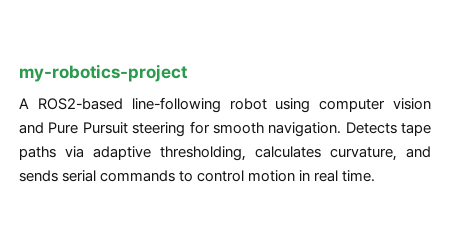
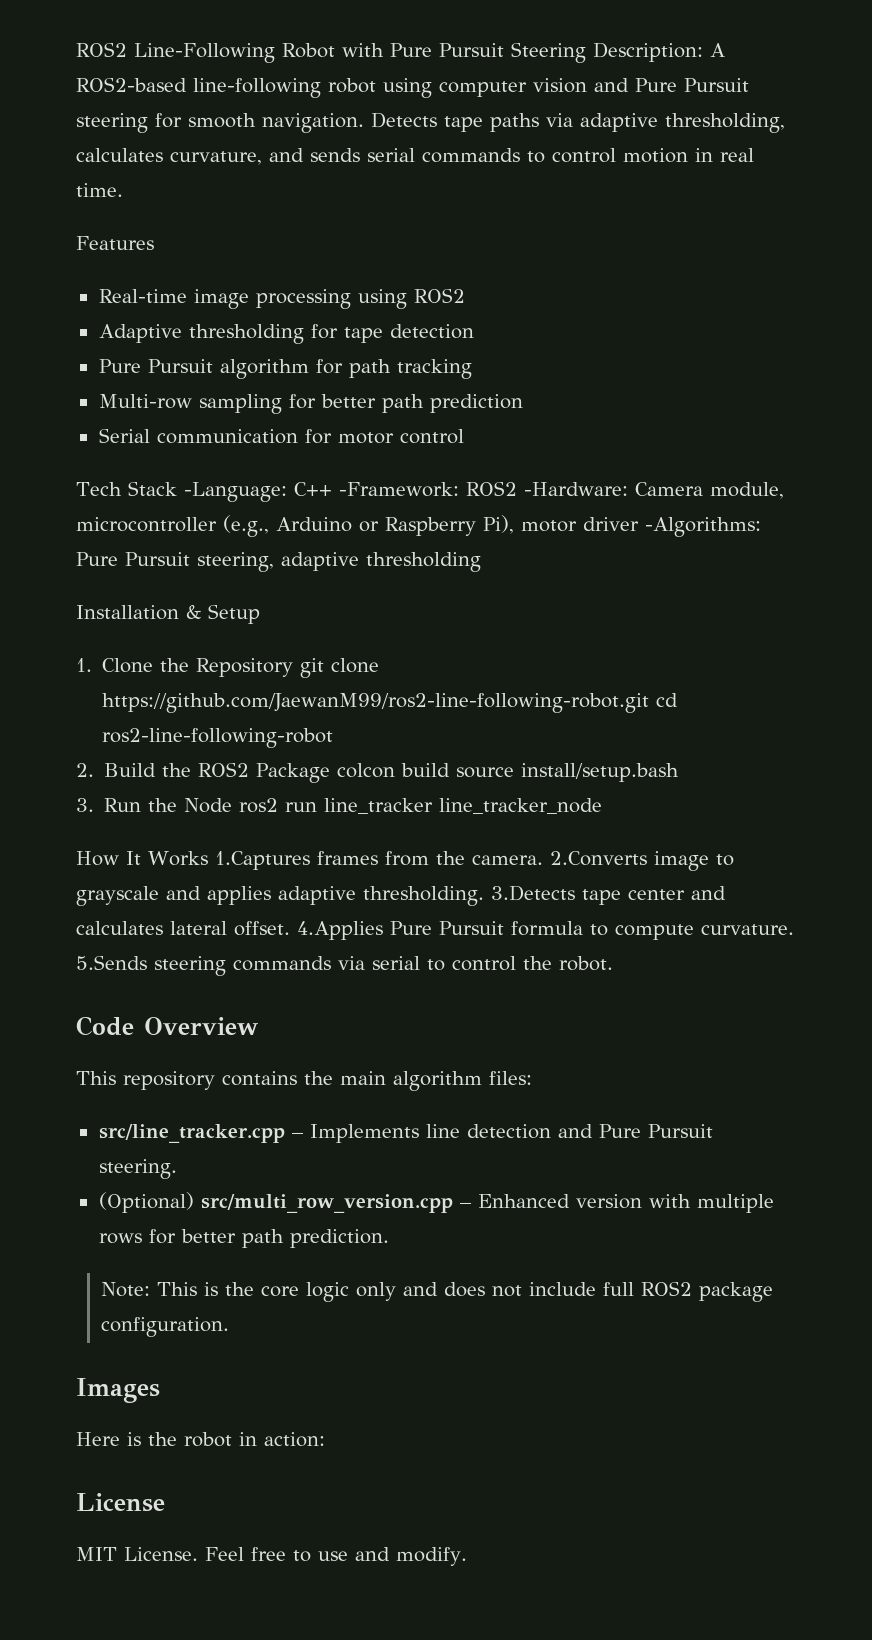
- my-robotics-project
- A ROS2-based line-following robot using computer vision and Pure Pursuit steering for smooth navigation.
+ ROS2 Line-Following Robot with Pure Pursuit Steering Description: A ROS2-based line-following robot using computer vision and Pure Pursuit steering for smooth navigation.
+ Features
+ Real-time image processing using ROS2
+ Adaptive thresholding for tape detection
+ Pure Pursuit algorithm for path tracking
+ Multi-row sampling for better path prediction
+ Serial communication for motor control
+ Tech Stack -Language: C++ -Framework: ROS2 -Hardware: Camera module, microcontroller (e.g., Arduino or Raspberry Pi), motor driver -Algorithms: Pure Pursuit steering, adaptive thresholding
+ Installation & Setup
+ 1. Clone the Repository git clone https://github.com/JaewanM99/ros2-line-following-robot.git cd ros2-line-following-robot
+ 2. Build the ROS2 Package colcon build source install/setup.bash
+ 3. Run the Node ros2 run line_tracker line_tracker_node
+ How It Works 1.Captures frames from the camera. 2.Converts image to grayscale and applies adaptive thresholding. 3.Detects tape center and calculates lateral offset. 4.Applies Pure Pursuit formula to compute curvature. 5.Sends steering commands via serial to control the robot.
+ Code Overview
+ This repository contains the main algorithm files:
+ src/line_tracker.cpp – Implements line detection and Pure Pursuit steering.
+ (Optional) src/multi_row_version.cpp – Enhanced version with multiple rows for better path prediction.
+ Note: This is the core logic only and does not include full ROS2 package configuration.
+ Images
+ Here is the robot in action:
+ License
+ MIT License. Feel free to use and modify.

